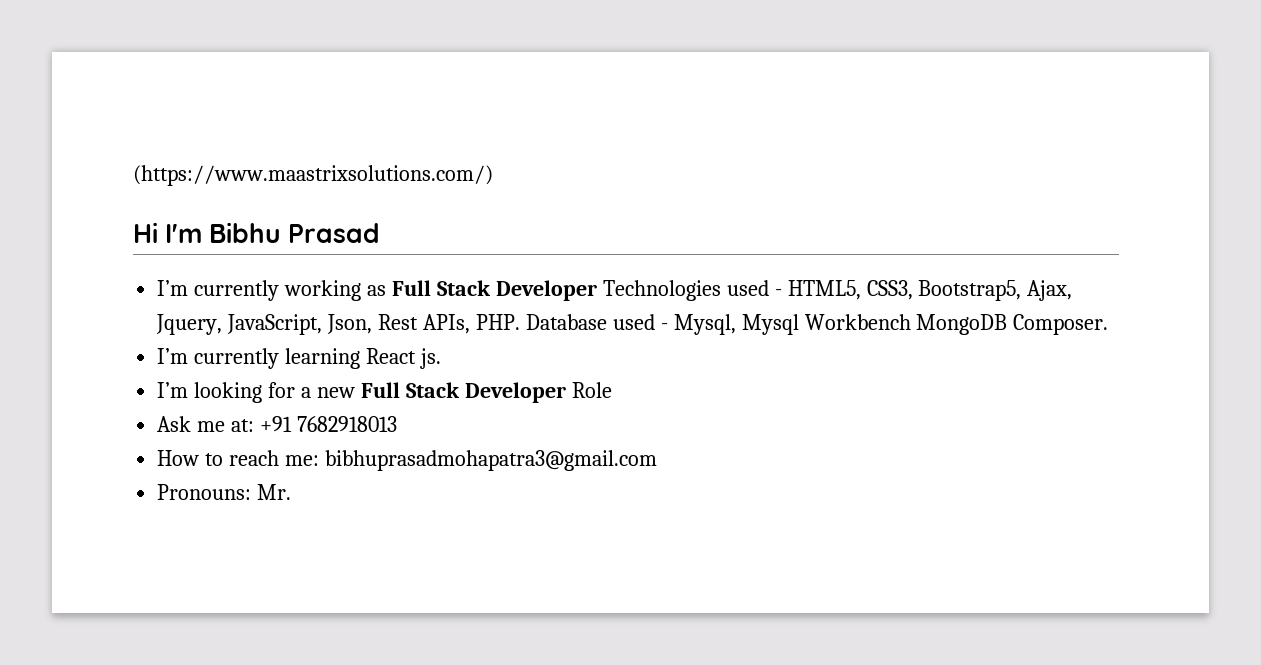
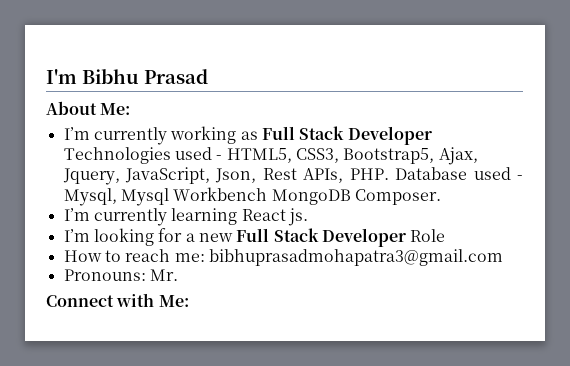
- (https://www.maastrixsolutions.com/)
- Hi I'm Bibhu Prasad
+ I'm Bibhu Prasad
+ About Me:
- Ask me at: +91 7682918013
+ Connect with Me:

